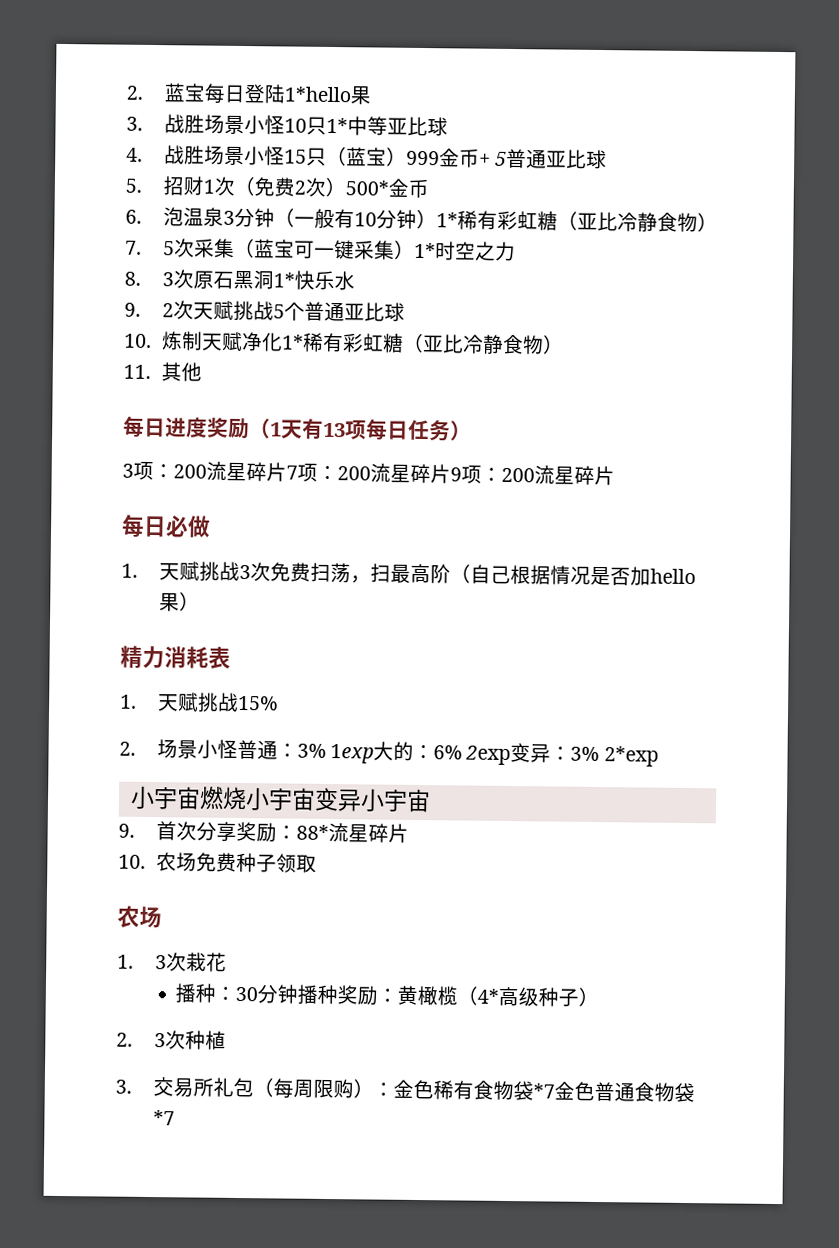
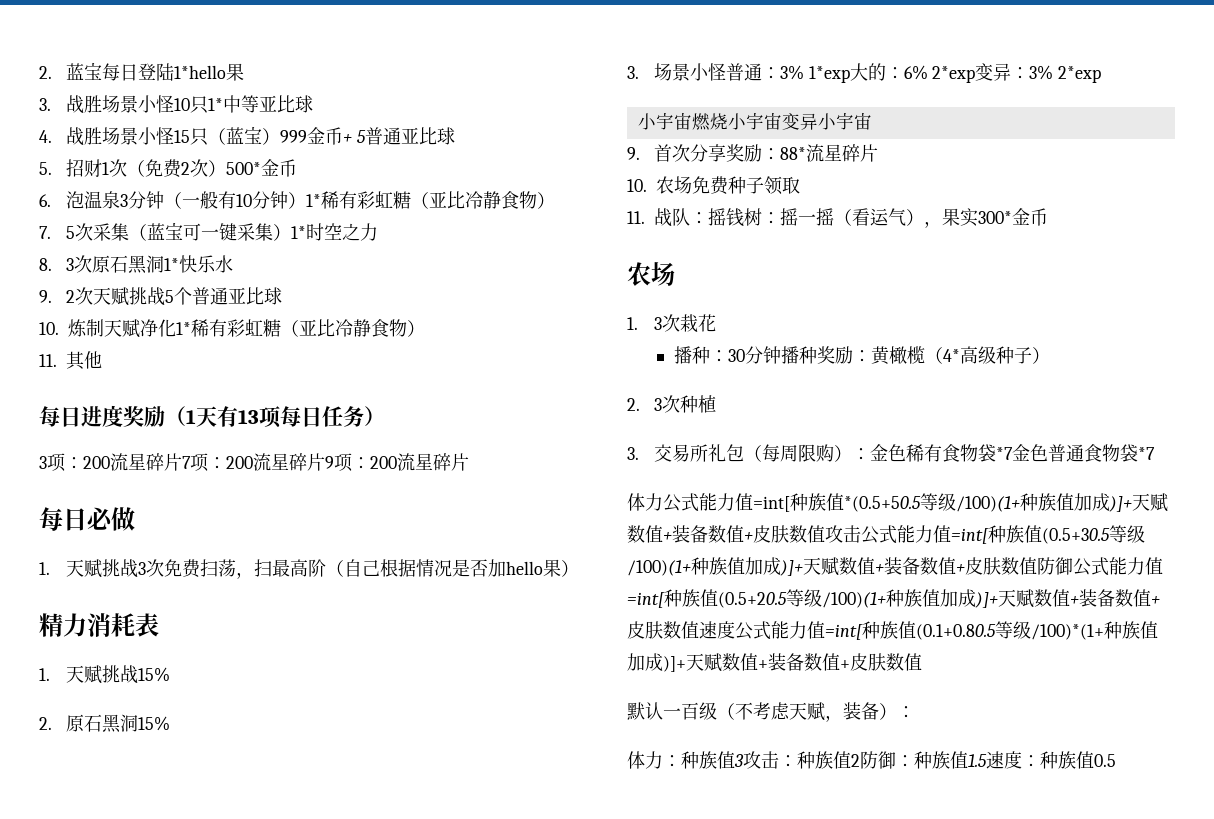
- 2.场景小怪普通：3% 1exp大的：6% 2exp变异：3% 2*exp
+ 2.原石黑洞15%
+ 3.场景小怪普通：3% 1*exp大的：6% 2*exp变异：3% 2*exp
+ 11.战队：摇钱树：摇一摇（看运气），果实300*金币
+ 体力公式能力值=int[种族值*(0.5+50.5等级/100)(1+种族值加成)]+天赋数值+装备数值+皮肤数值攻击公式能力值=int[种族值(0.5+30.5等级/100)(1+种族值加成)]+天赋数值+装备数值+皮肤数值防御公式能力值=int[种族值(0.5+20.5等级/100)(1+种族值加成)]+天赋数值+装备数值+皮肤数值速度公式能力值=int[种族值(0.1+0.80.5等级/100)*(1+种族值加成)]+天赋数值+装备数值+皮肤数值
+ 默认一百级（不考虑天赋，装备）：
+ 体力：种族值3攻击：种族值2防御：种族值1.5速度：种族值0.5

